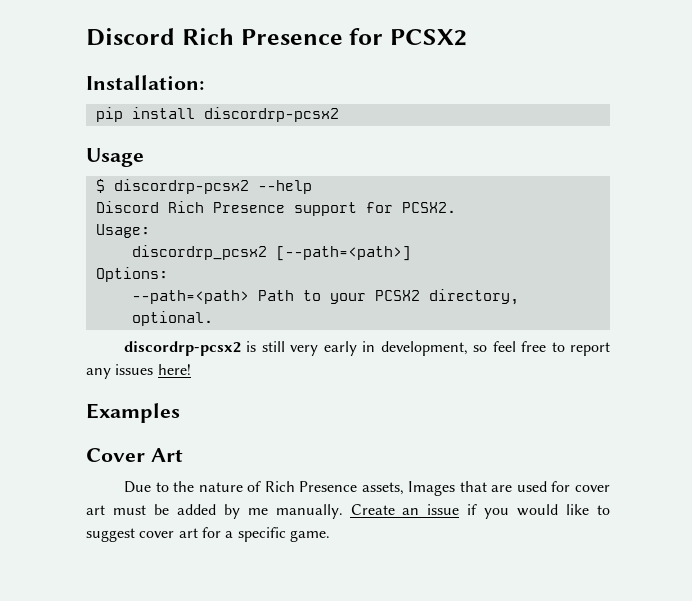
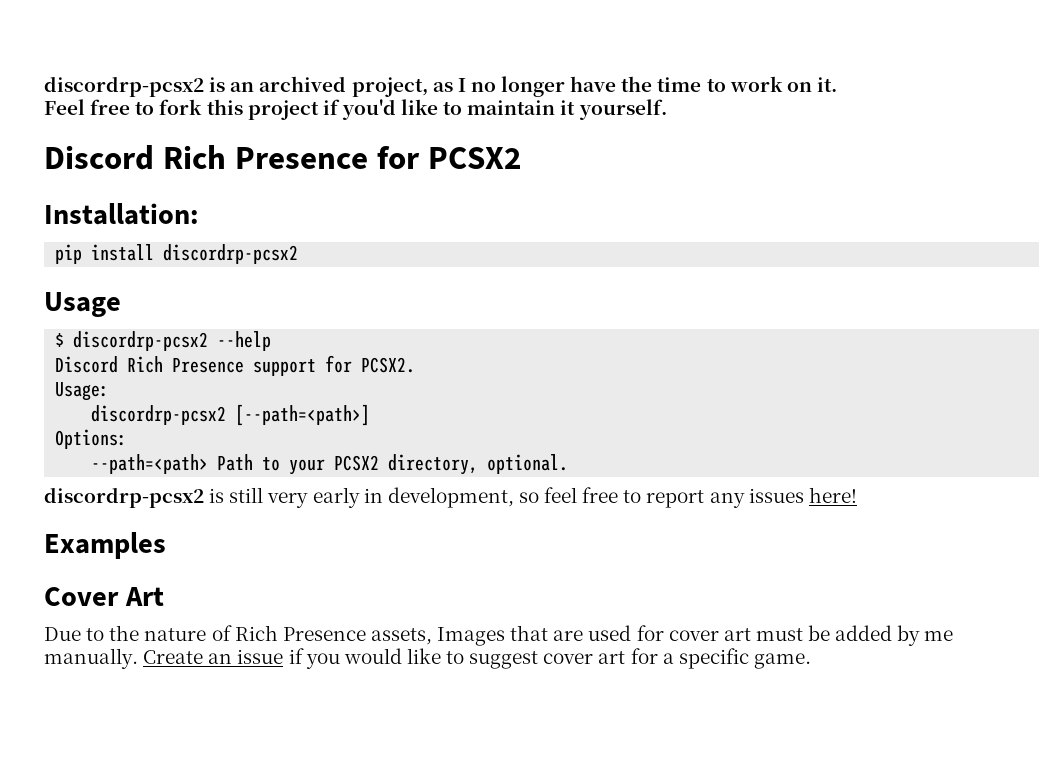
+ discordrp-pcsx2 is an archived project, as I no longer have the time to work on it.
+ Feel free to fork this project if you'd like to maintain it yourself.
- discordrp_pcsx2 [--path=<path>]
+ discordrp-pcsx2 [--path=<path>]

